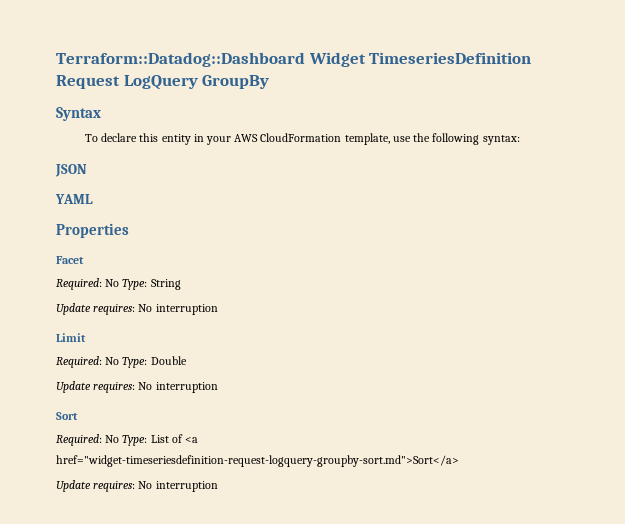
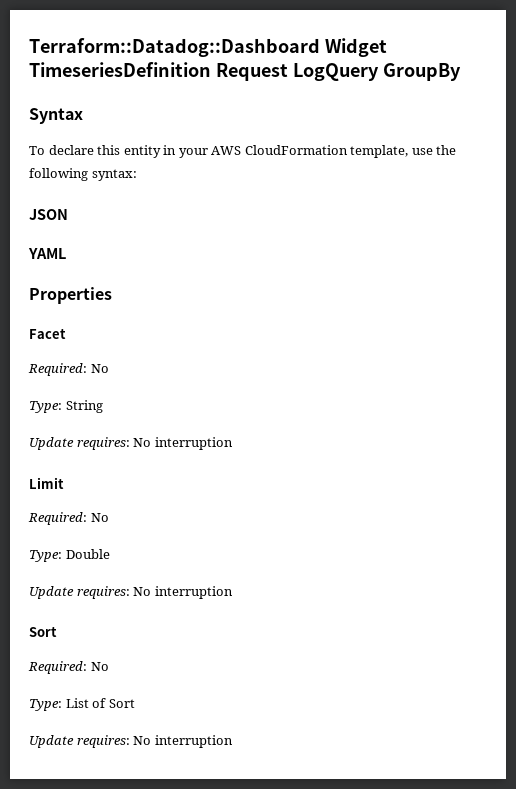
  Facet
- Required: No Type: String
+ Required: No
+ Type: String
  Limit
- Required: No Type: Double
+ Required: No
+ Type: Double
  Update requires: No interruption
  Sort
- Required: No Type: List of <a href="widget-timeseriesdefinition-request-logquery-groupby-sort.md">Sort</a>
+ Required: No
+ Type: List of Sort

